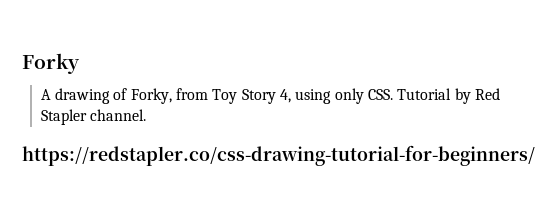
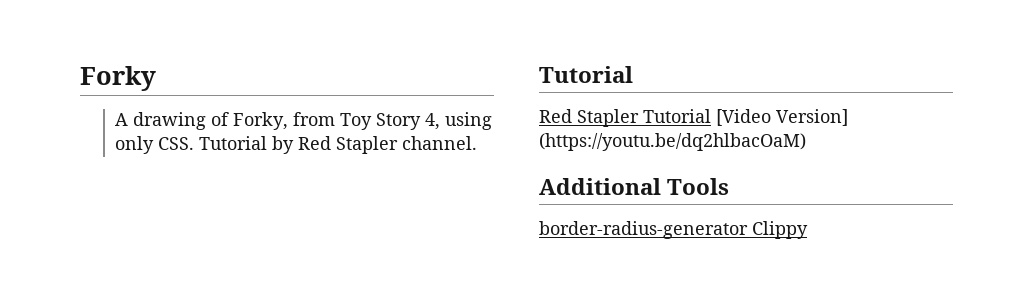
  A drawing of Forky, from Toy Story 4, using only CSS. Tutorial by Red Stapler channel.
- https://redstapler.co/css-drawing-tutorial-for-beginners/
+ Tutorial
+ Red Stapler Tutorial [Video Version] (https://youtu.be/dq2hlbacOaM)
+ Additional Tools
+ border-radius-generator Clippy

